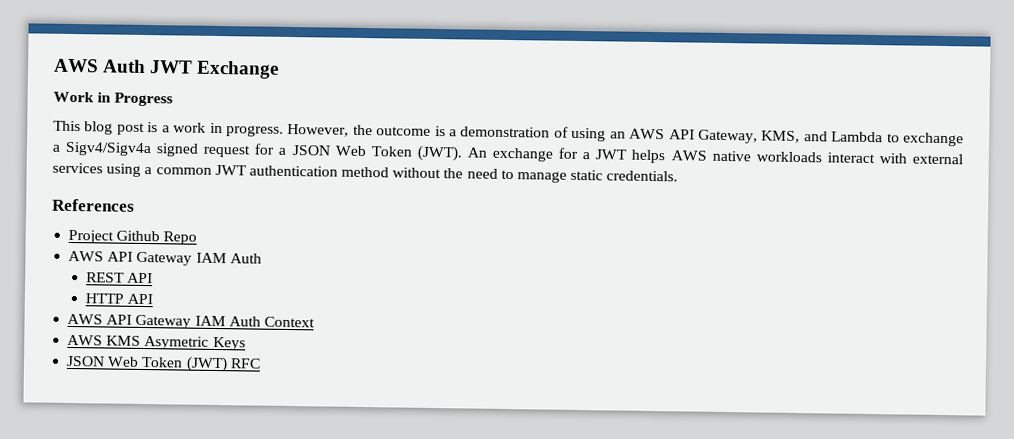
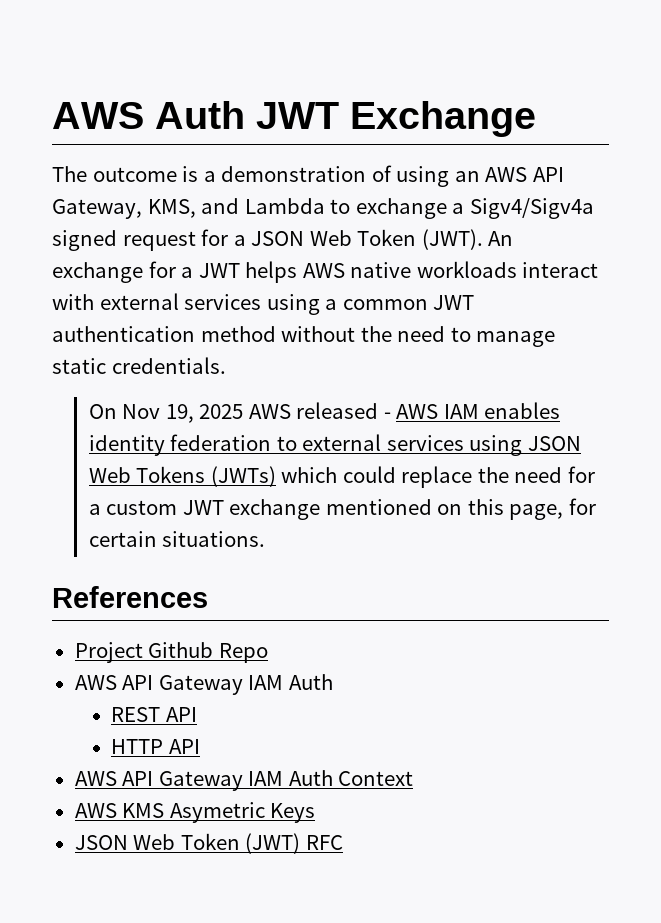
- Work in Progress
- This blog post is a work in progress. However, the outcome is a demonstration of using an AWS API Gateway, KMS, and Lambda to exchange a Sigv4/Sigv4a signed request for a JSON Web Token (JWT).
+ The outcome is a demonstration of using an AWS API Gateway, KMS, and Lambda to exchange a Sigv4/Sigv4a signed request for a JSON Web Token (JWT).
+ On Nov 19, 2025 AWS released - AWS IAM enables identity federation to external services using JSON Web Tokens (JWTs) which could replace the need for a custom JWT exchange mentioned on this page, for certain situations.

